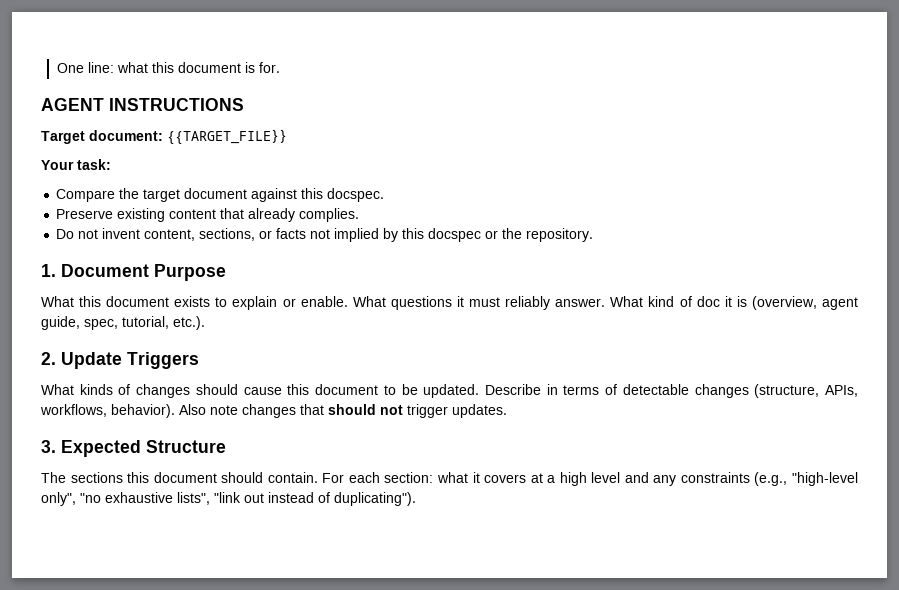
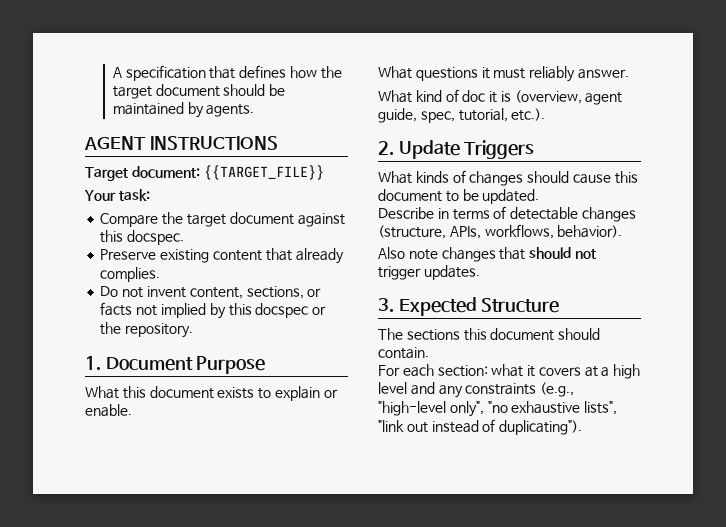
- One line: what this document is for.
+ A specification that defines how the target document should be maintained by agents.
- What this document exists to explain or enable. What questions it must reliably answer. What kind of doc it is (overview, agent guide, spec, tutorial, etc.).
+ What this document exists to explain or enable.
+ What questions it must reliably answer.
+ What kind of doc it is (overview, agent guide, spec, tutorial, etc.).
- What kinds of changes should cause this document to be updated. Describe in terms of detectable changes (structure, APIs, workflows, behavior). Also note changes that should not trigger updates.
+ What kinds of changes should cause this document to be updated.
+ Describe in terms of detectable changes (structure, APIs, workflows, behavior).
+ Also note changes that should not trigger updates.
- The sections this document should contain. For each section: what it covers at a high level and any constraints (e.g., "high-level only", "no exhaustive lists", "link out instead of duplicating").
+ The sections this document should contain.
+ For each section: what it covers at a high level and any constraints (e.g., "high-level only", "no exhaustive lists", "link out instead of duplicating").

